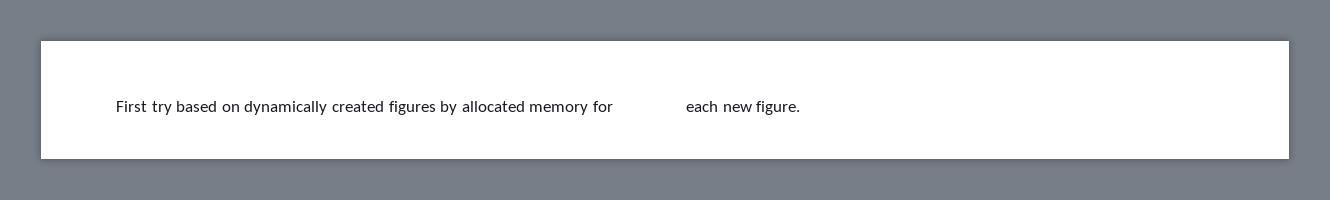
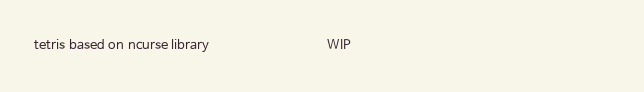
- First try based on dynamically created figures by allocated memory for each new figure.
+ tetris based on ncurse library
+ WIP

